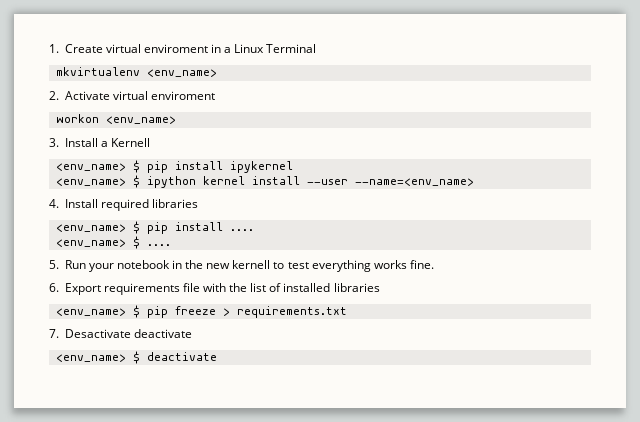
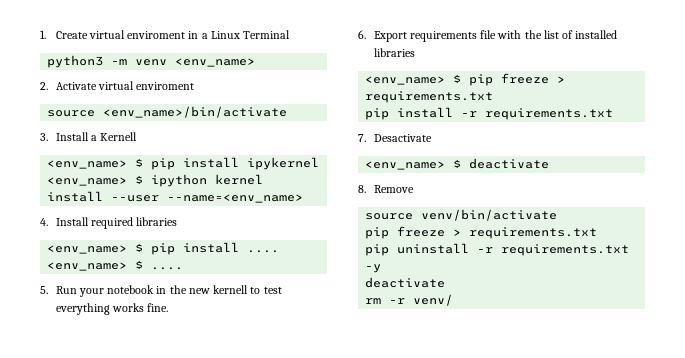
- mkvirtualenv <env_name>
+ python3 -m venv <env_name>
- workon <env_name>
+ source <env_name>/bin/activate
+ pip install -r requirements.txt
- 7. Desactivate deactivate
+ 7. Desactivate
+ 8. Remove
+ source venv/bin/activate
+ pip freeze > requirements.txt
+ pip uninstall -r requirements.txt -y
+ deactivate
+ rm -r venv/

